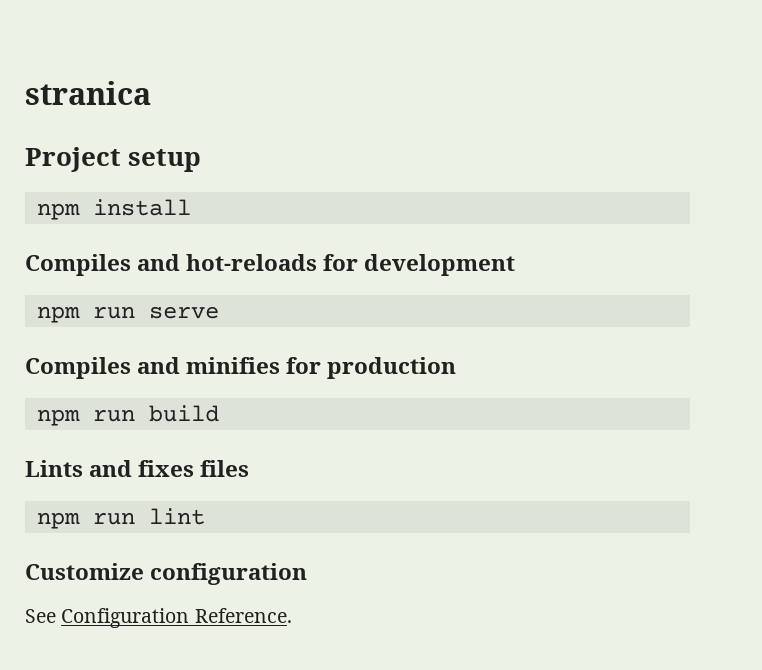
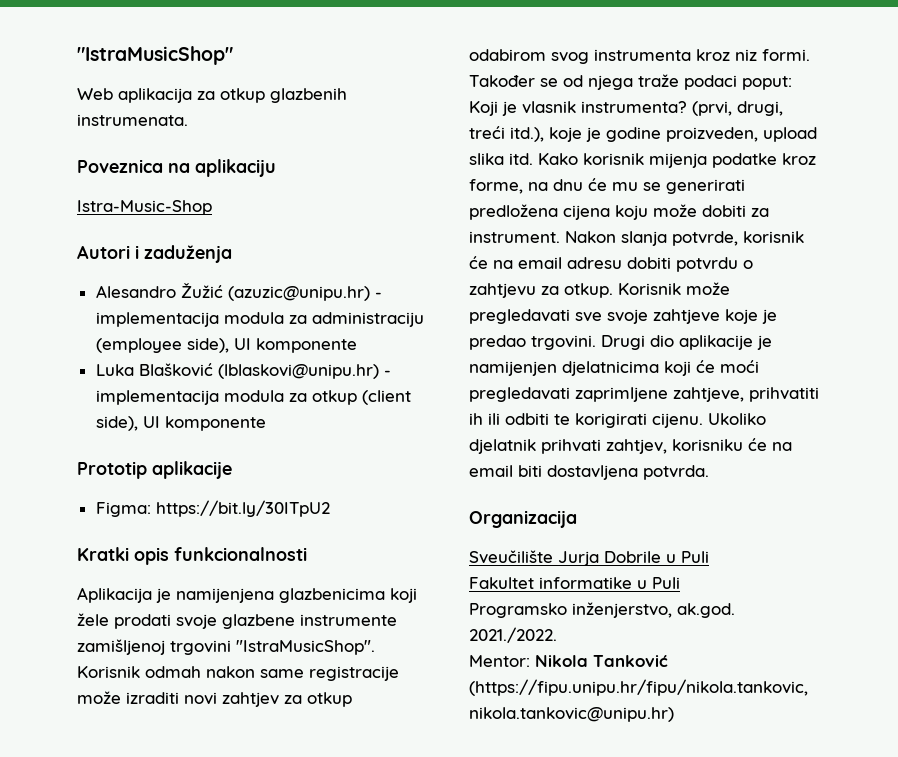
- stranica
- Project setup
- npm install
- Compiles and hot-reloads for development
- npm run serve
- Compiles and minifies for production
- npm run build
- Lints and fixes files
- npm run lint
- Customize configuration
- See Configuration Reference.
+ "IstraMusicShop"
+ Web aplikacija za otkup glazbenih instrumenata.
+ Poveznica na aplikaciju
+ Istra-Music-Shop
+ Autori i zaduženja
+ Alesandro Žužić (azuzic@unipu.hr) - implementacija modula za administraciju (employee side), UI komponente
+ Luka Blašković (lblaskovi@unipu.hr) - implementacija modula za otkup (client side), UI komponente
+ Prototip aplikacije
+ Figma: https://bit.ly/30ITpU2
+ Kratki opis funkcionalnosti
+ Aplikacija je namijenjena glazbenicima koji žele prodati svoje glazbene instrumente zamišljenoj trgovini "IstraMusicShop". Korisnik odmah nakon same registracije može izraditi novi zahtjev za otkup odabirom svog instrumenta kroz niz formi. Također se od njega traže podaci poput: Koji je vlasnik instrumenta? (prvi, drugi, treći itd.), koje je godine proizveden, upload slika itd. Kako korisnik mijenja podatke kroz forme, na dnu će mu se generirati predložena cijena koju može dobiti za instrument. Nakon slanja potvrde, korisnik će na email adresu dobiti potvrdu o zahtjevu za otkup. Korisnik može pregledavati sve svoje zahtjeve koje je predao trgovini. Drugi dio aplikacije je namijenjen djelatnicima koji će moći pregledavati zaprimljene zahtjeve, prihvatiti ih ili odbiti te korigirati cijenu. Ukoliko djelatnik prihvati zahtjev, korisniku će na email biti dostavljena potvrda.
+ Organizacija
+ Sveučilište Jurja Dobrile u Puli
+ Fakultet informatike u Puli
+ Programsko inženjerstvo, ak.god. 2021./2022.
+ Mentor: Nikola Tanković (https://fipu.unipu.hr/fipu/nikola.tankovic, nikola.tankovic@unipu.hr)

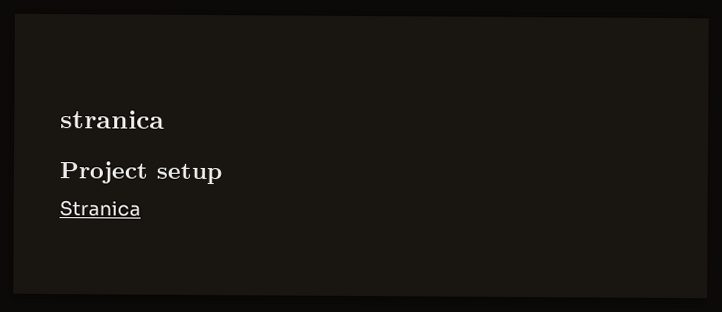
- "IstraMusicShop"
- Web aplikacija za otkup glazbenih instrumenata.
- Poveznica na aplikaciju
- Istra-Music-Shop
- Autori i zaduženja
- Alesandro Žužić (azuzic@unipu.hr) - implementacija modula za administraciju (employee side), UI komponente
- Luka Blašković (lblaskovi@unipu.hr) - implementacija modula za otkup (client side), UI komponente
- Prototip aplikacije
- Figma: https://bit.ly/30ITpU2
- Kratki opis funkcionalnosti
- Aplikacija je namijenjena glazbenicima koji žele prodati svoje glazbene instrumente zamišljenoj trgovini "IstraMusicShop". Korisnik odmah nakon same registracije može izraditi novi zahtjev za otkup odabirom svog instrumenta kroz niz formi. Također se od njega traže podaci poput: Koji je vlasnik instrumenta? (prvi, drugi, treći itd.), koje je godine proizveden, upload slika itd. Kako korisnik mijenja podatke kroz forme, na dnu će mu se generirati predložena cijena koju može dobiti za instrument. Nakon slanja potvrde, korisnik će na email adresu dobiti potvrdu o zahtjevu za otkup. Korisnik može pregledavati sve svoje zahtjeve koje je predao trgovini. Drugi dio aplikacije je namijenjen djelatnicima koji će moći pregledavati zaprimljene zahtjeve, prihvatiti ih ili odbiti te korigirati cijenu. Ukoliko djelatnik prihvati zahtjev, korisniku će na email biti dostavljena potvrda.
- Organizacija
- Sveučilište Jurja Dobrile u Puli
- Fakultet informatike u Puli
- Programsko inženjerstvo, ak.god. 2021./2022.
- Mentor: Nikola Tanković (https://fipu.unipu.hr/fipu/nikola.tankovic, nikola.tankovic@unipu.hr)
+ stranica
+ Project setup
+ Stranica

